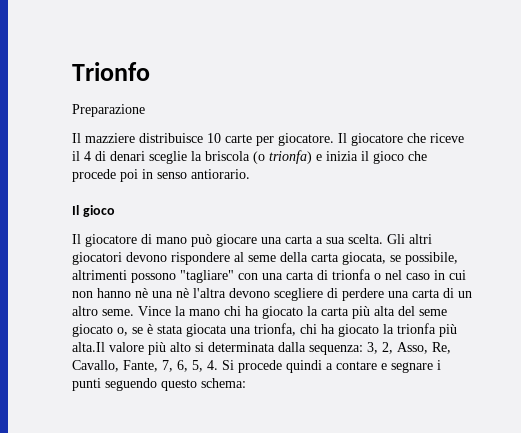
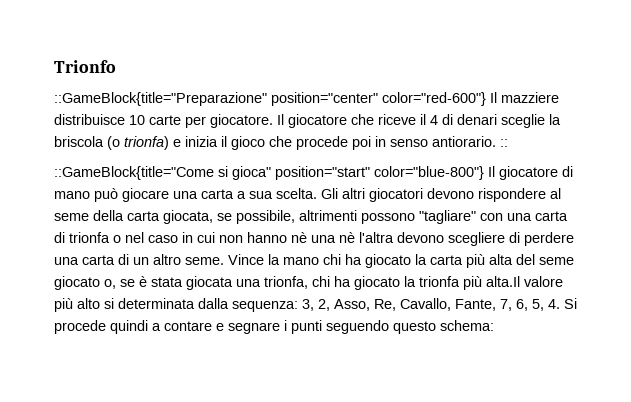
- Preparazione
- Il mazziere distribuisce 10 carte per giocatore.
+ ::GameBlock{title="Preparazione" position="center" color="red-600"} Il mazziere distribuisce 10 carte per giocatore.
- Il giocatore che riceve il 4 di denari sceglie la briscola (o trionfa) e inizia il gioco che procede poi in senso antiorario.
- Il gioco
- Il giocatore di mano può giocare una carta a sua scelta.
+ Il giocatore che riceve il 4 di denari sceglie la briscola (o trionfa) e inizia il gioco che procede poi in senso antiorario. ::
+ ::GameBlock{title="Come si gioca" position="start" color="blue-800"} Il giocatore di mano può giocare una carta a sua scelta.

